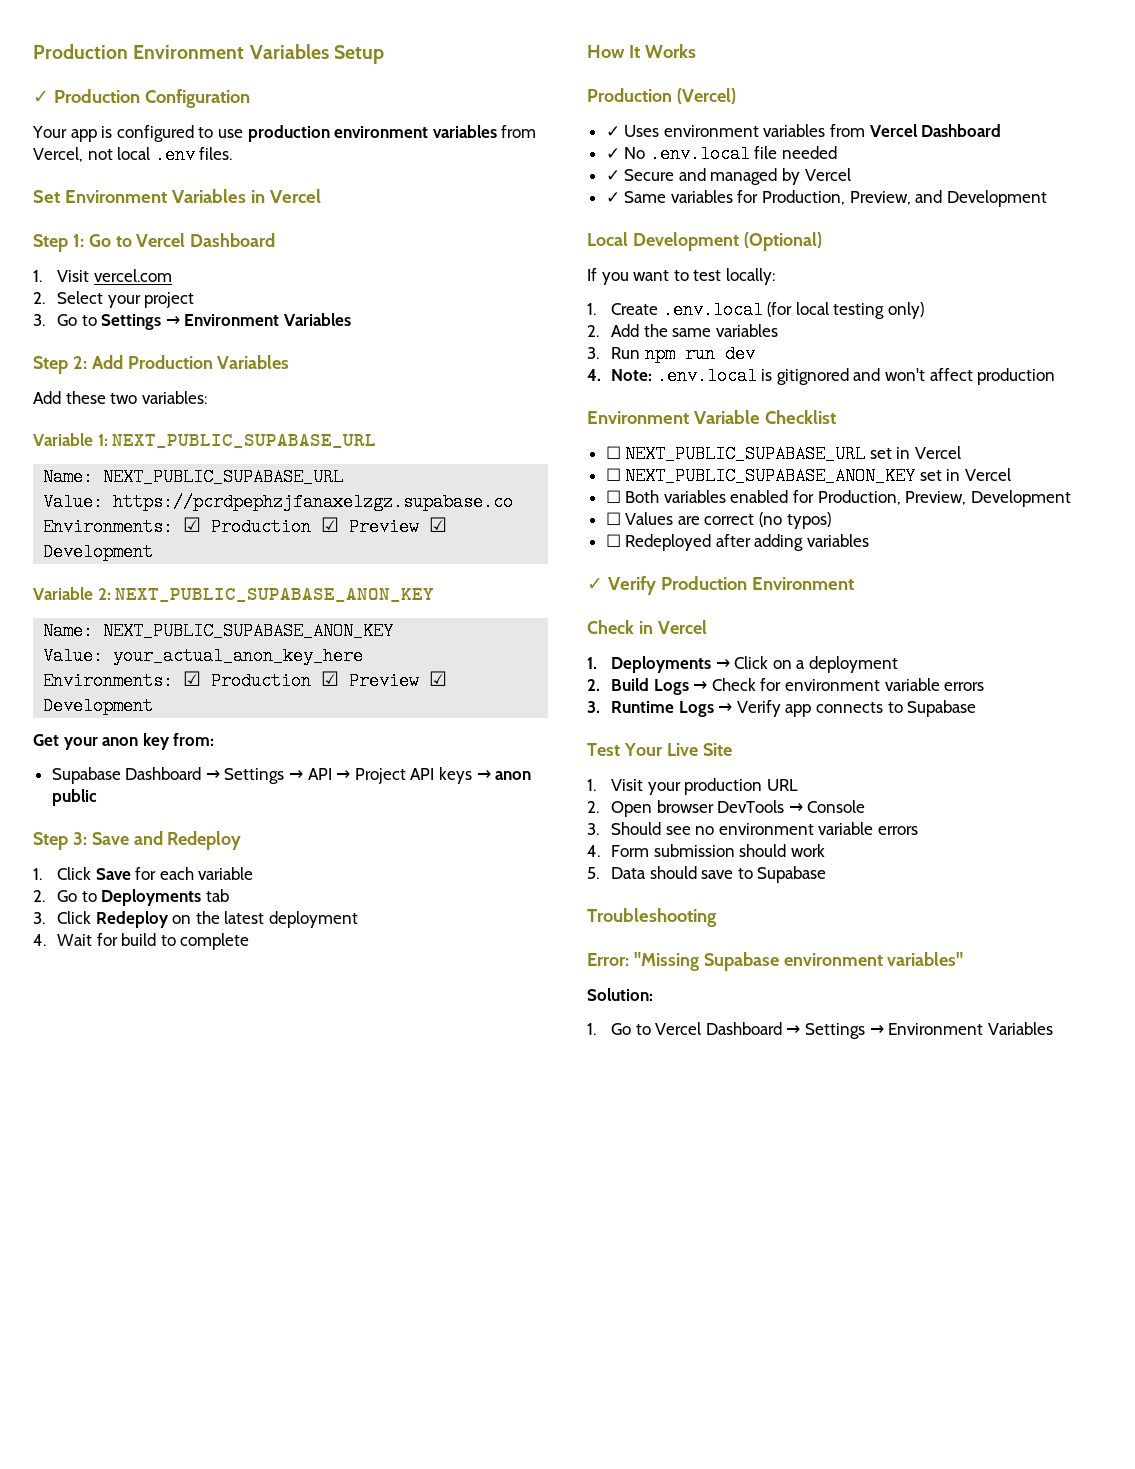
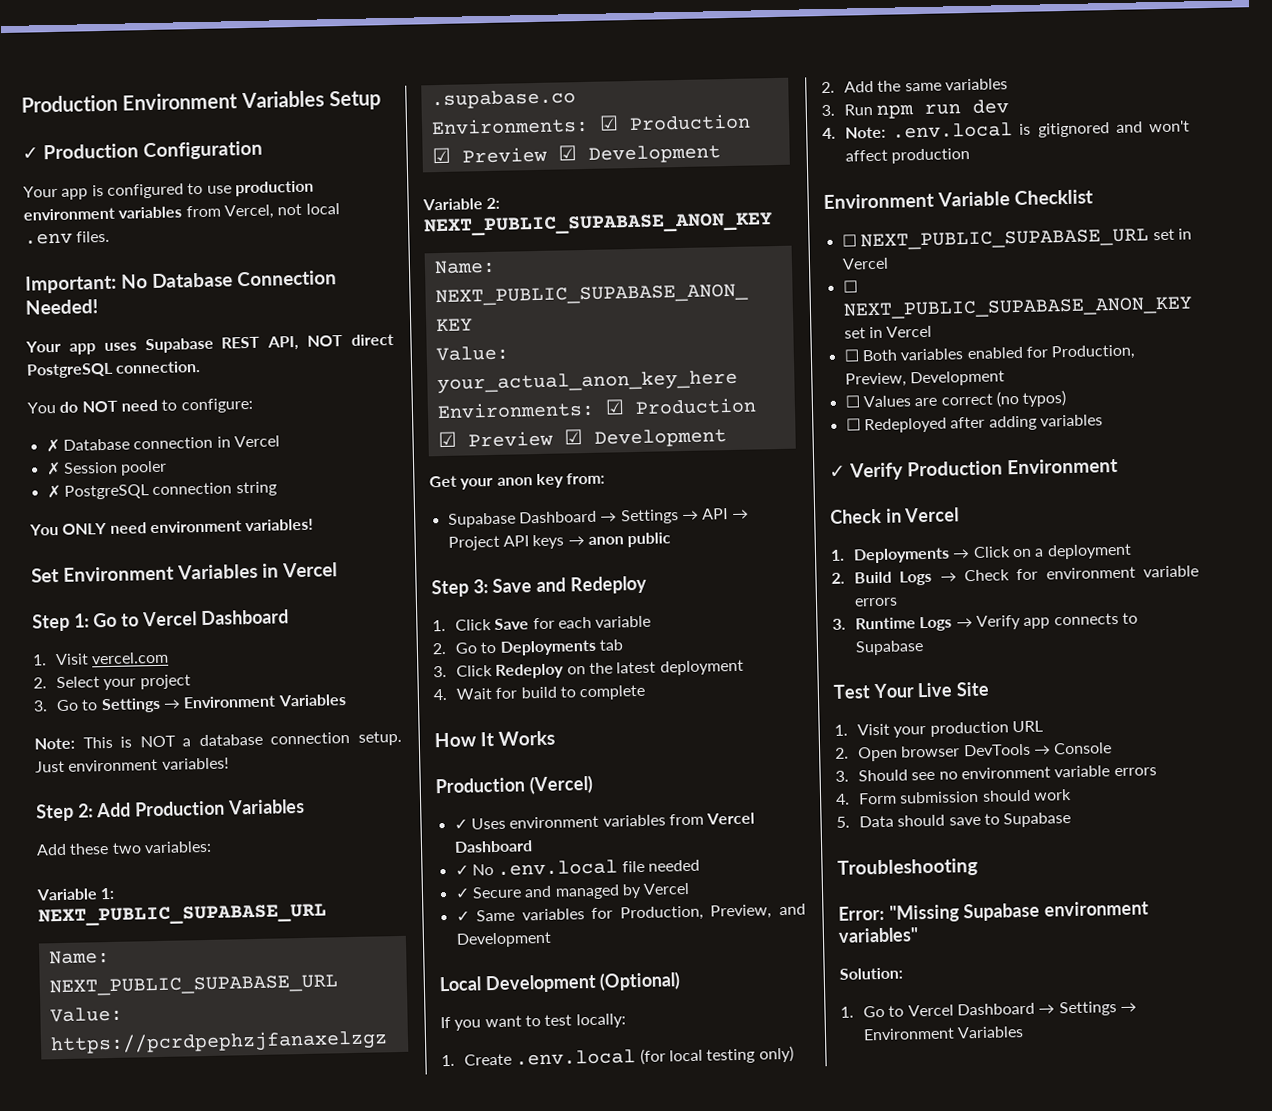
+ Important: No Database Connection Needed!
+ Your app uses Supabase REST API, NOT direct PostgreSQL connection.
+ You do NOT need to configure:
+ ✗ Database connection in Vercel
+ ✗ Session pooler
+ ✗ PostgreSQL connection string
+ You ONLY need environment variables!
+ Note: This is NOT a database connection setup. Just environment variables!

